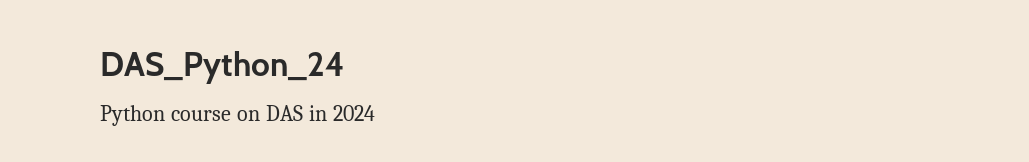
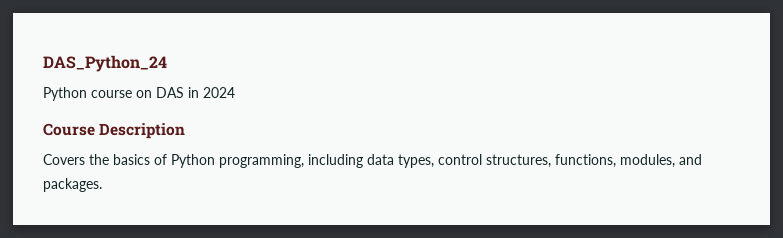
+ Course Description
+ Covers the basics of Python programming, including data types, control structures, functions, modules, and packages.

